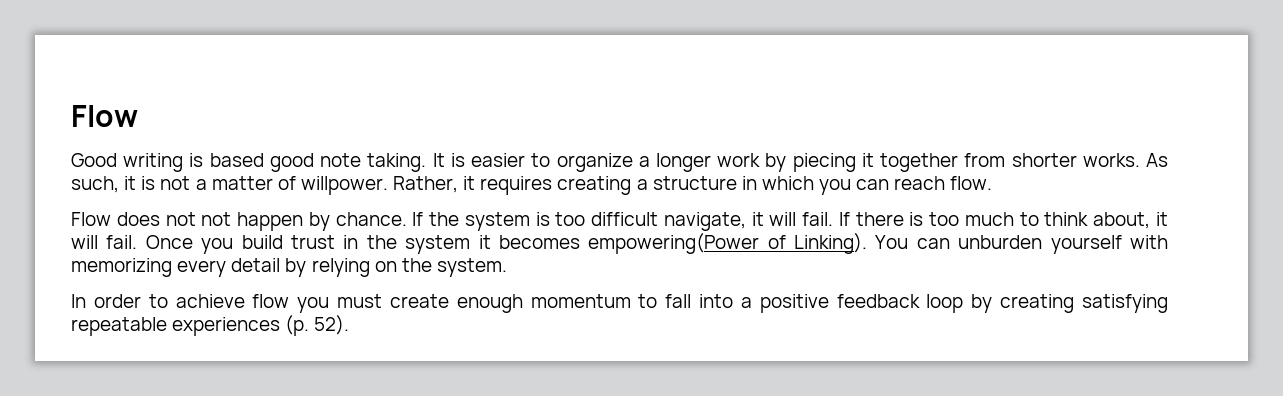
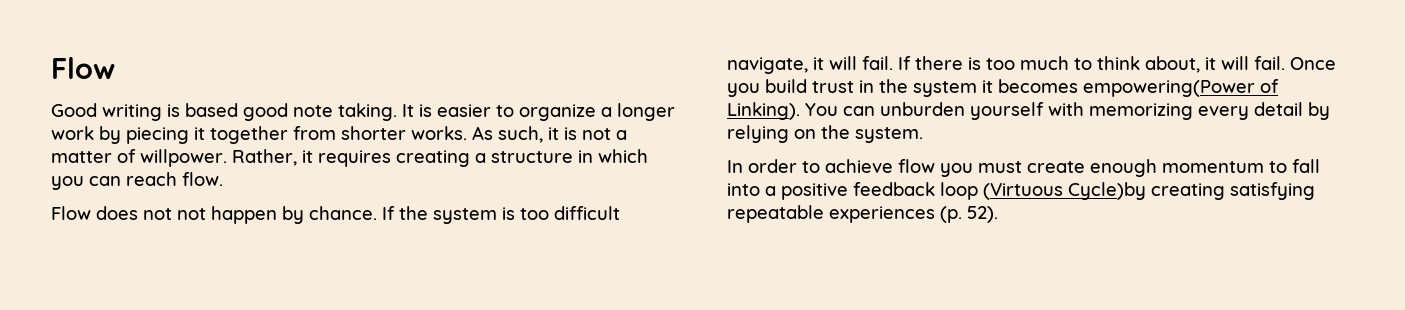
- In order to achieve flow you must create enough momentum to fall into a positive feedback loop by creating satisfying repeatable experiences (p. 52).
+ In order to achieve flow you must create enough momentum to fall into a positive feedback loop (Virtuous Cycle)by creating satisfying repeatable experiences (p. 52).

